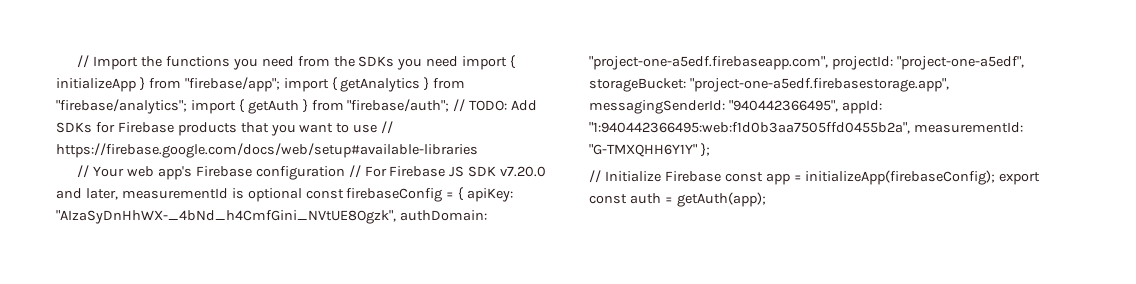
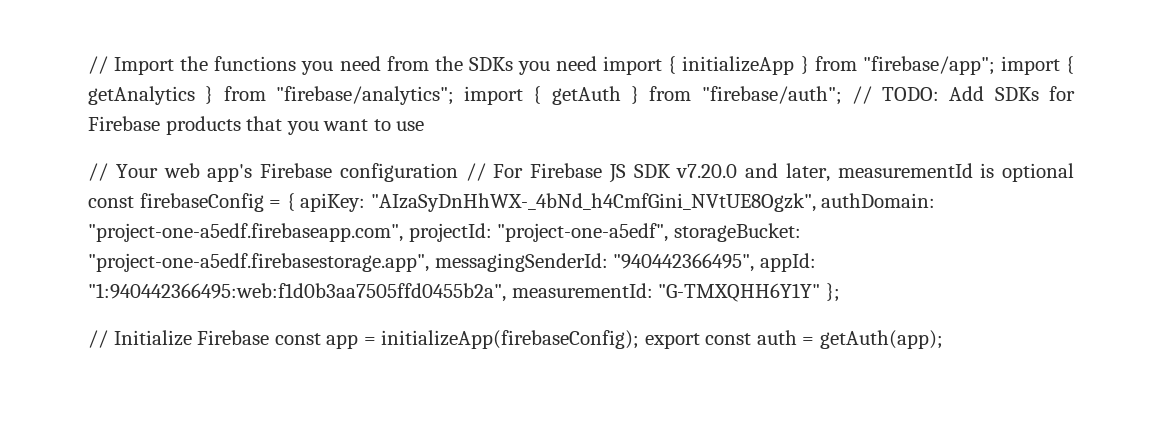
- // Import the functions you need from the SDKs you need import { initializeApp } from "firebase/app"; import { getAnalytics } from "firebase/analytics"; import { getAuth } from "firebase/auth"; // TODO: Add SDKs for Firebase products that you want to use // https://firebase.google.com/docs/web/setup#available-libraries
+ // Import the functions you need from the SDKs you need import { initializeApp } from "firebase/app"; import { getAnalytics } from "firebase/analytics"; import { getAuth } from "firebase/auth"; // TODO: Add SDKs for Firebase products that you want to use

